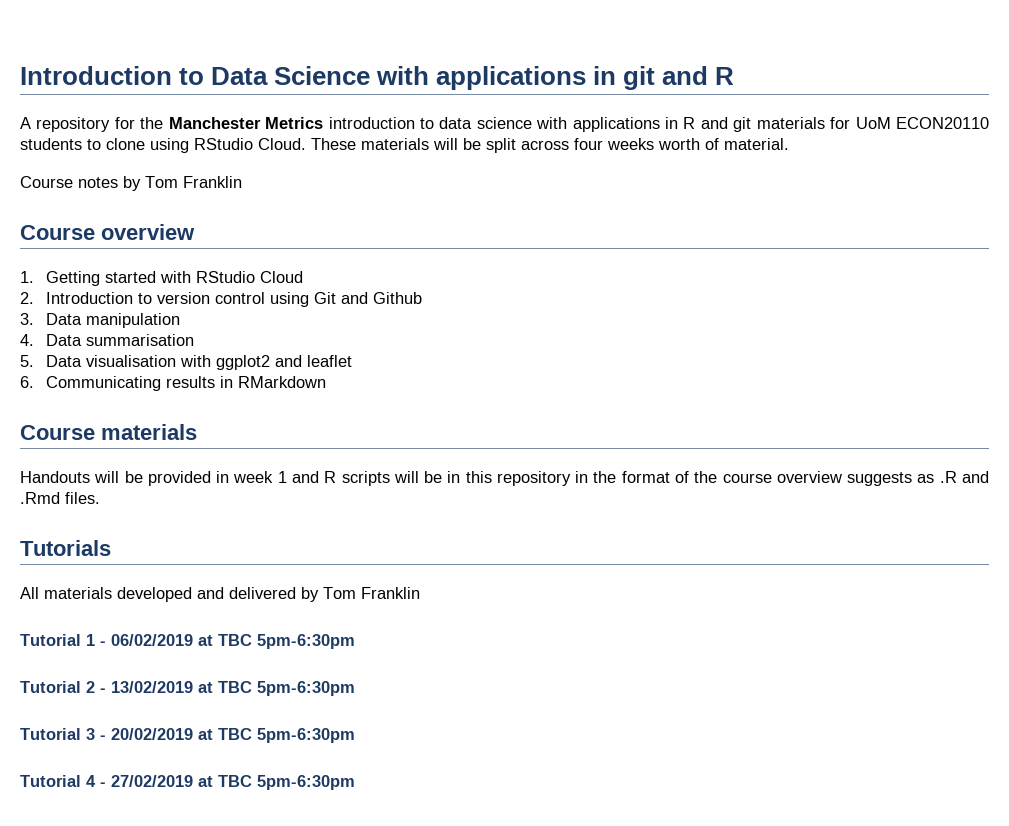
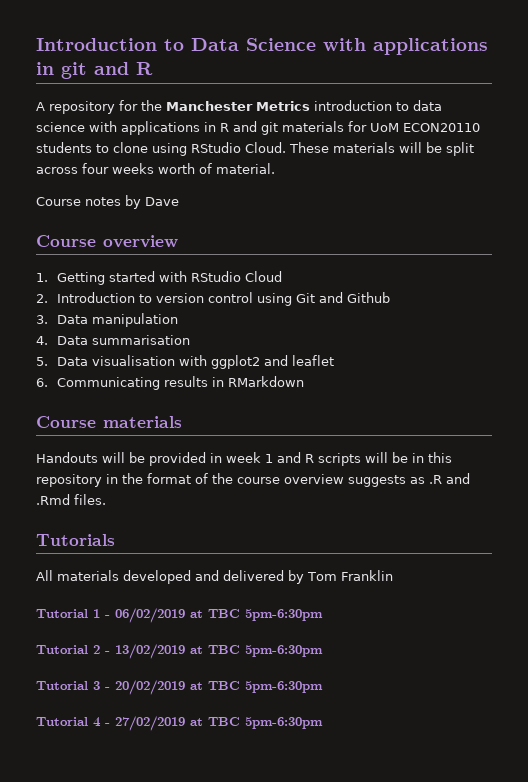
- Course notes by Tom Franklin
+ Course notes by Dave

